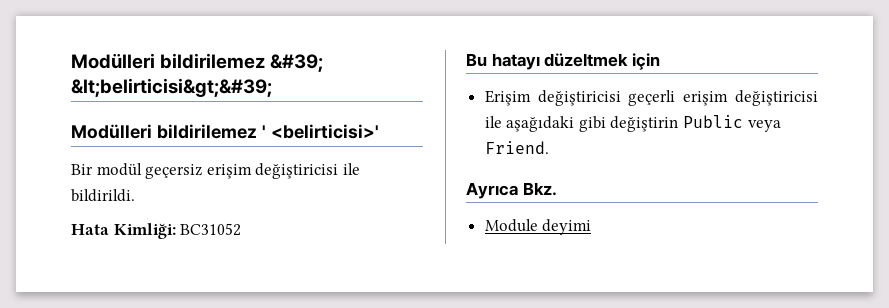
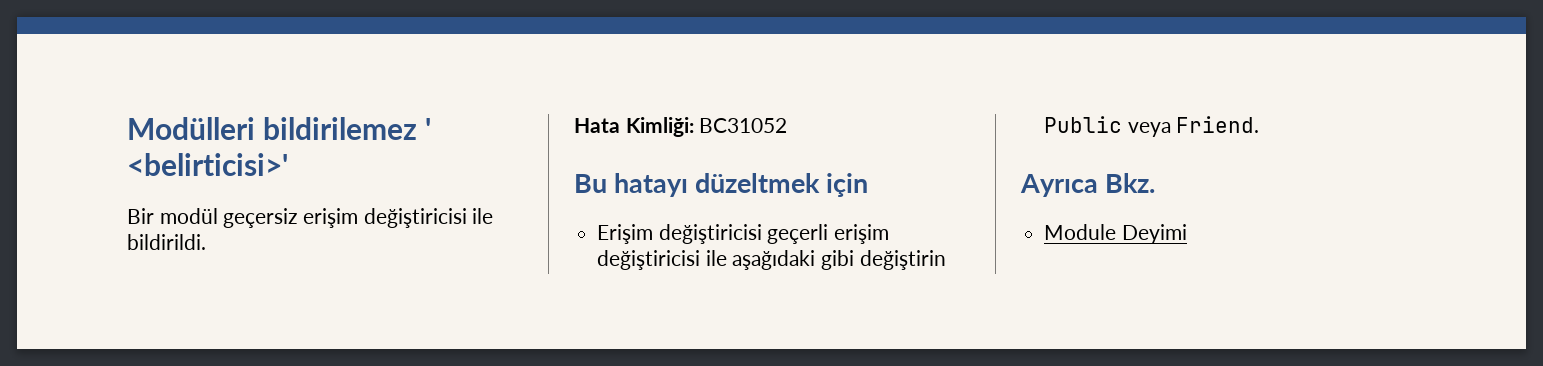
- Modülleri bildirilemez &#39; &lt;belirticisi&gt;&#39;
- Module deyimi
+ Module Deyimi

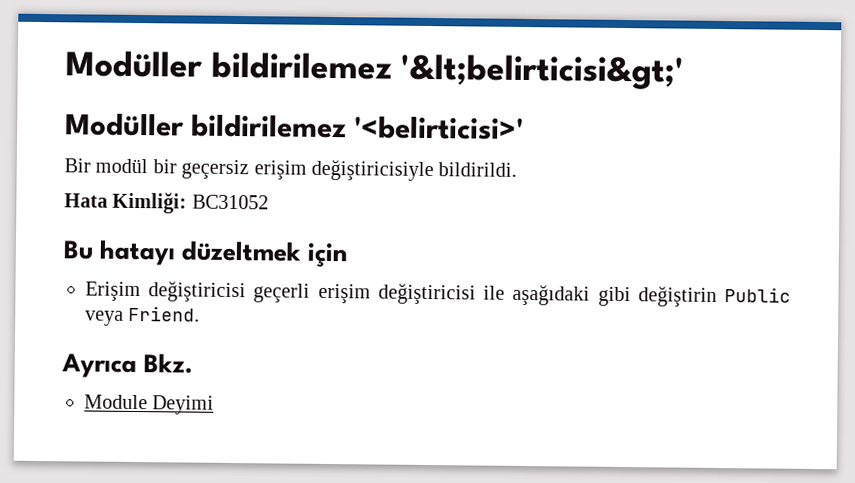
- Modülleri bildirilemez ' <belirticisi>'
+ Modüller bildirilemez '&lt;belirticisi&gt;'
+ Modüller bildirilemez '<belirticisi>'
- Bir modül geçersiz erişim değiştiricisi ile bildirildi.
+ Bir modül bir geçersiz erişim değiştiricisiyle bildirildi.

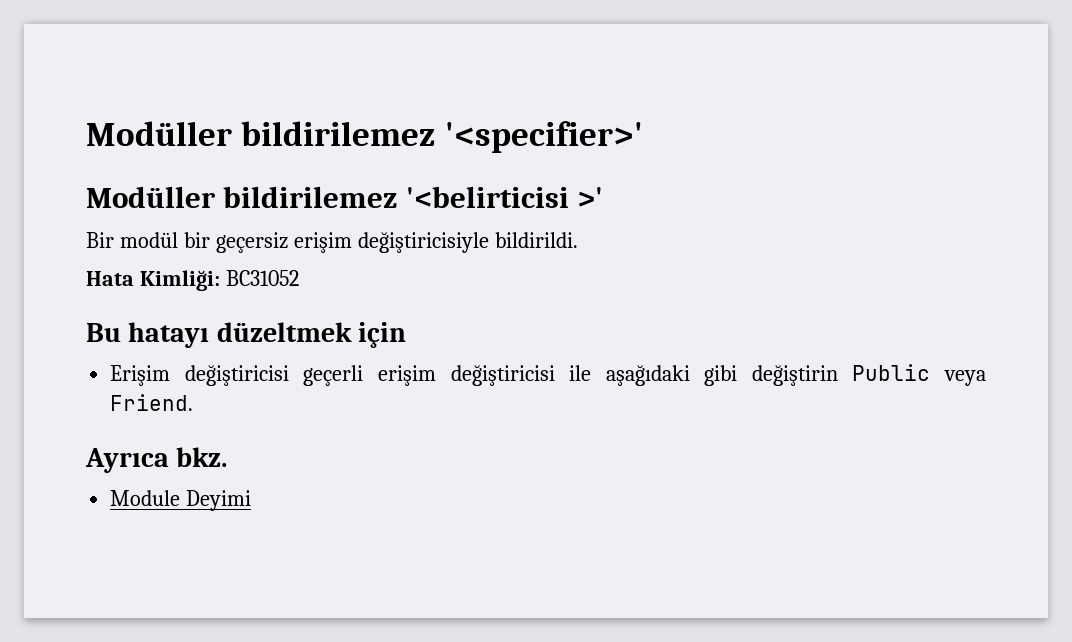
- Modüller bildirilemez '&lt;belirticisi&gt;'
- Modüller bildirilemez '<belirticisi>'
+ Modüller bildirilemez '<specifier>'
+ Modüller bildirilemez '<belirticisi >'
- Ayrıca Bkz.
+ Ayrıca bkz.

